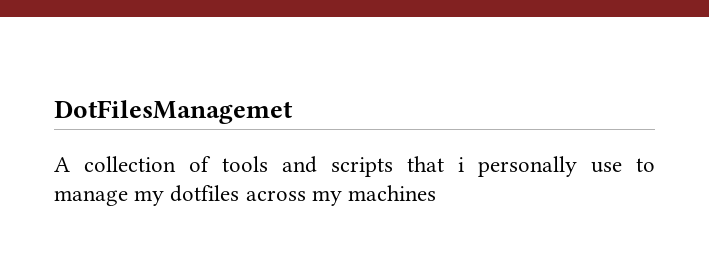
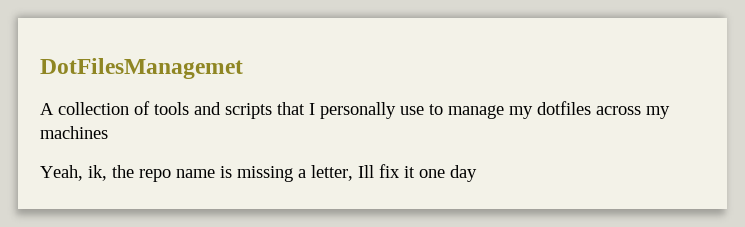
- A collection of tools and scripts that i personally use to manage my dotfiles across my machines
+ A collection of tools and scripts that I personally use to manage my dotfiles across my machines
+ Yeah, ik, the repo name is missing a letter, Ill fix it one day

